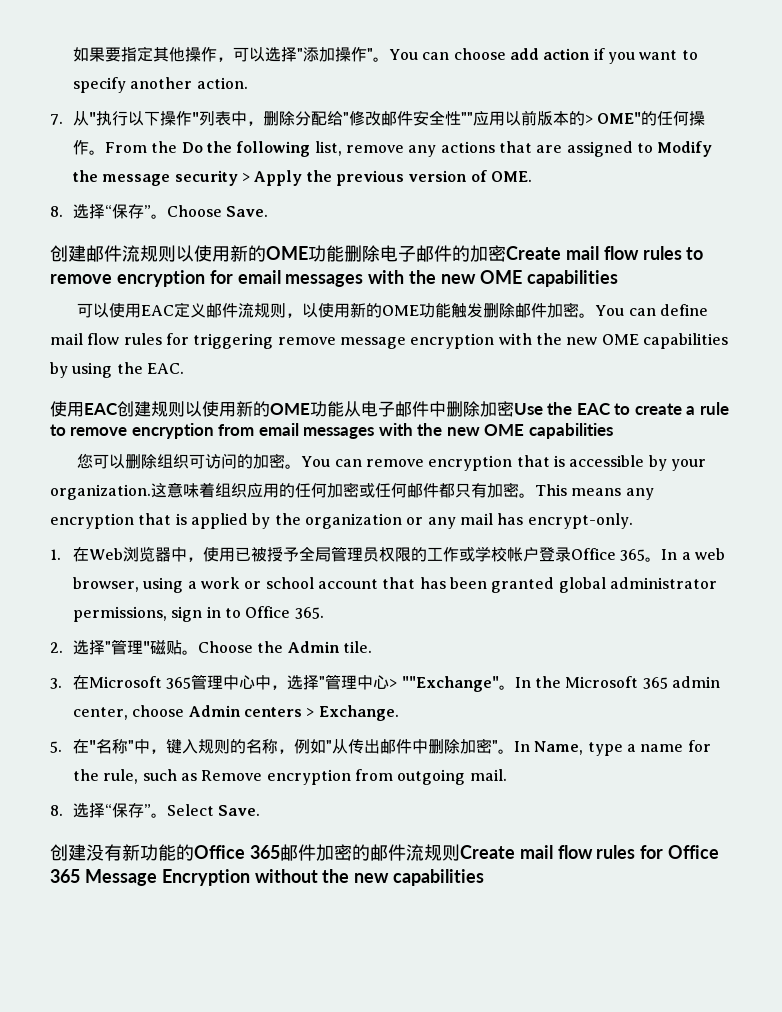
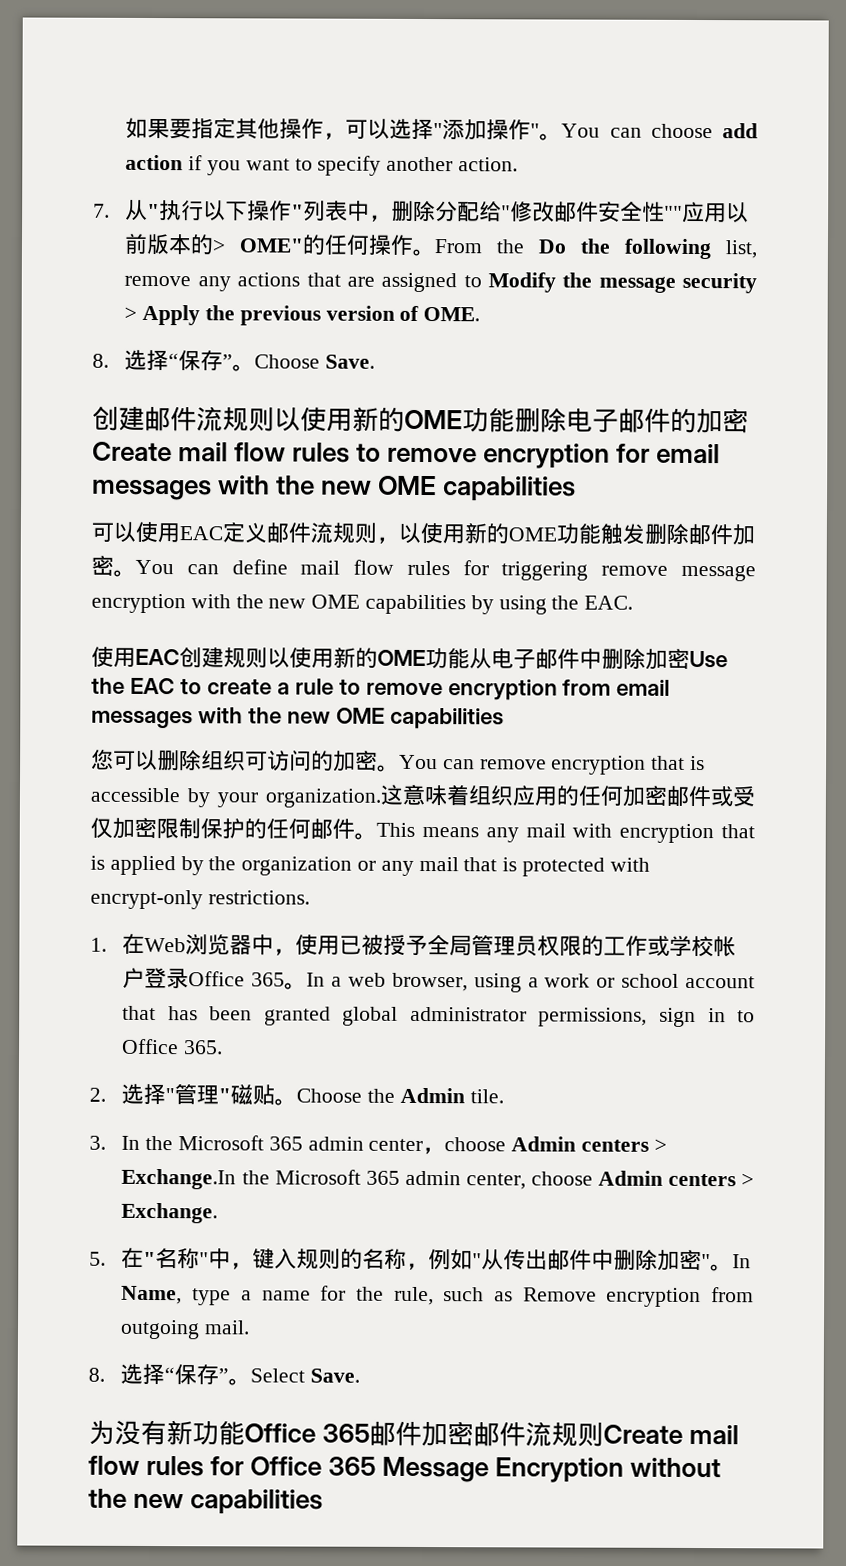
- 这意味着组织应用的任何加密或任何邮件都只有加密。
+ 这意味着组织应用的任何加密邮件或受仅加密限制保护的任何邮件。
- This means any encryption that is applied by the organization or any mail has encrypt-only.
+ This means any mail with encryption that is applied by the organization or any mail that is protected with encrypt-only restrictions.
- 3.在Microsoft 365管理中心中，选择"管理中心> ""Exchange"。In the Microsoft 365 admin center, choose Admin centers > Exchange.
+ 3. In the Microsoft 365 admin center，choose Admin centers > Exchange.In the Microsoft 365 admin center, choose Admin centers > Exchange.
- 创建没有新功能的Office 365邮件加密的邮件流规则Create mail flow rules for Office 365 Message Encryption without the new capabilities
+ 为没有新功能Office 365邮件加密邮件流规则Create mail flow rules for Office 365 Message Encryption without the new capabilities

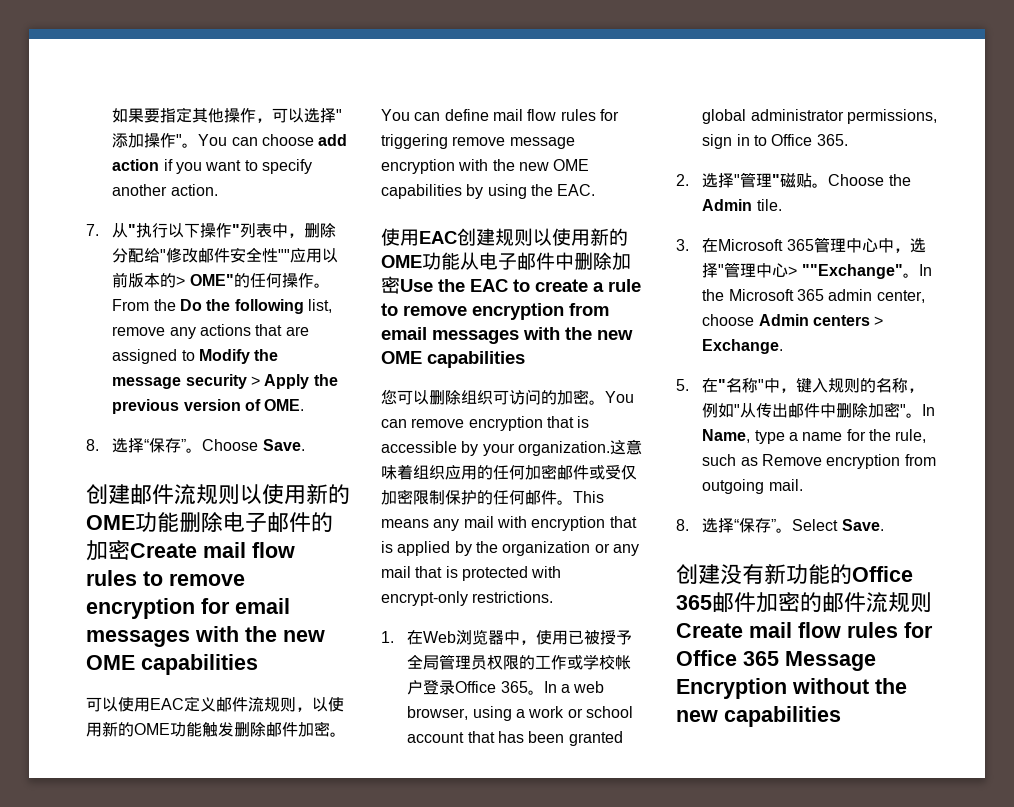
- 3. In the Microsoft 365 admin center，choose Admin centers > Exchange.In the Microsoft 365 admin center, choose Admin centers > Exchange.
+ 3.在Microsoft 365管理中心中，选择"管理中心> ""Exchange"。In the Microsoft 365 admin center, choose Admin centers > Exchange.
- 为没有新功能Office 365邮件加密邮件流规则Create mail flow rules for Office 365 Message Encryption without the new capabilities
+ 创建没有新功能的Office 365邮件加密的邮件流规则Create mail flow rules for Office 365 Message Encryption without the new capabilities

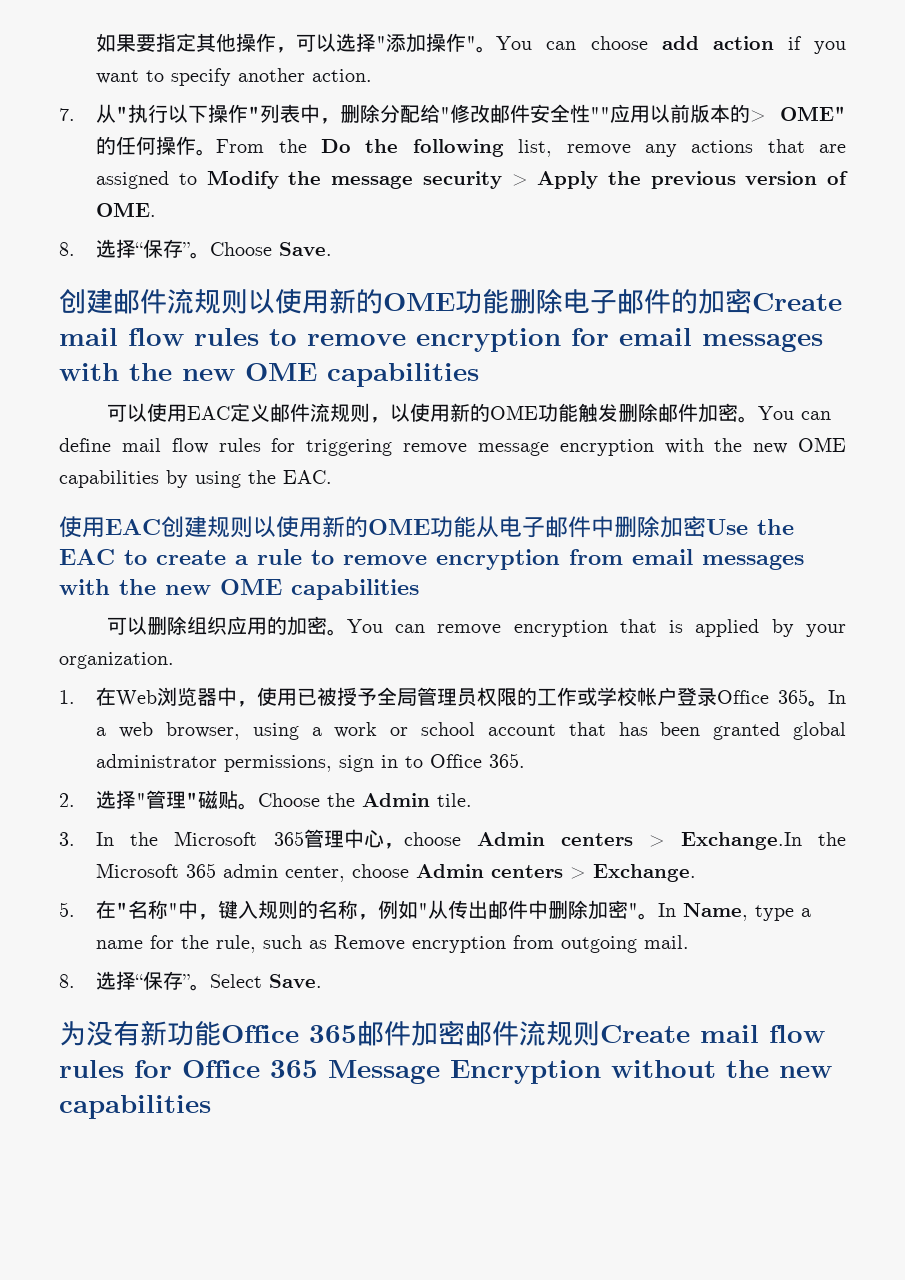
- 您可以删除组织可访问的加密。
+ 可以删除组织应用的加密。
- You can remove encryption that is accessible by your organization.这意味着组织应用的任何加密邮件或受仅加密限制保护的任何邮件。This means any mail with encryption that is applied by the organization or any mail that is protected with encrypt-only restrictions.
+ You can remove encryption that is applied by your organization.
- 3.在Microsoft 365管理中心中，选择"管理中心> ""Exchange"。In the Microsoft 365 admin center, choose Admin centers > Exchange.
+ 3. In the Microsoft 365管理中心，choose Admin centers > Exchange.In the Microsoft 365 admin center, choose Admin centers > Exchange.
- 创建没有新功能的Office 365邮件加密的邮件流规则Create mail flow rules for Office 365 Message Encryption without the new capabilities
+ 为没有新功能Office 365邮件加密邮件流规则Create mail flow rules for Office 365 Message Encryption without the new capabilities

